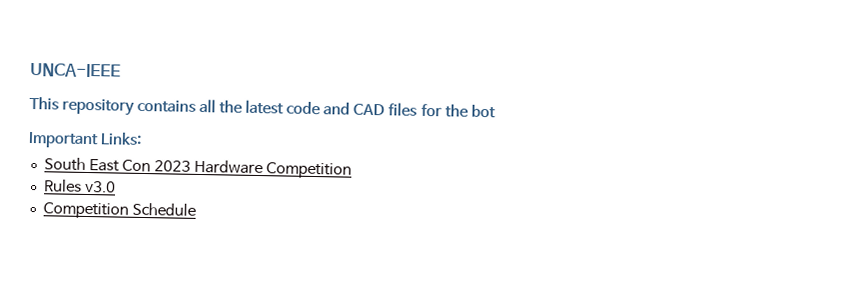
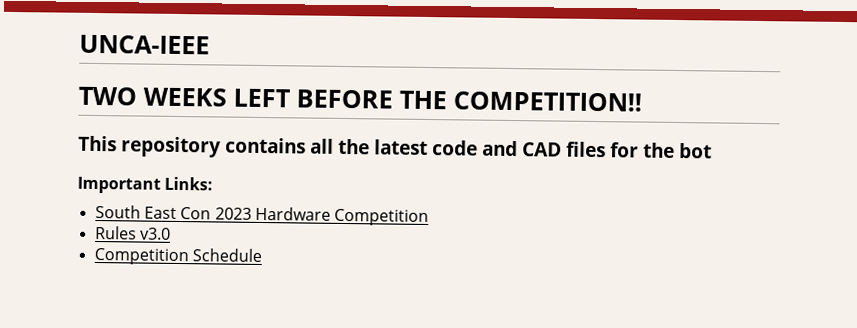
+ TWO WEEKS LEFT BEFORE THE COMPETITION!!

